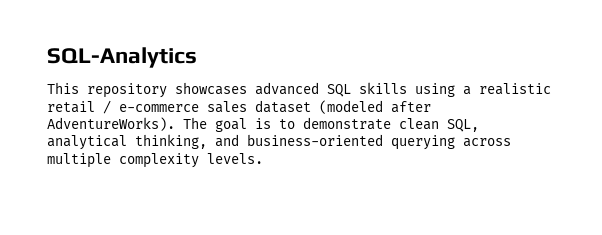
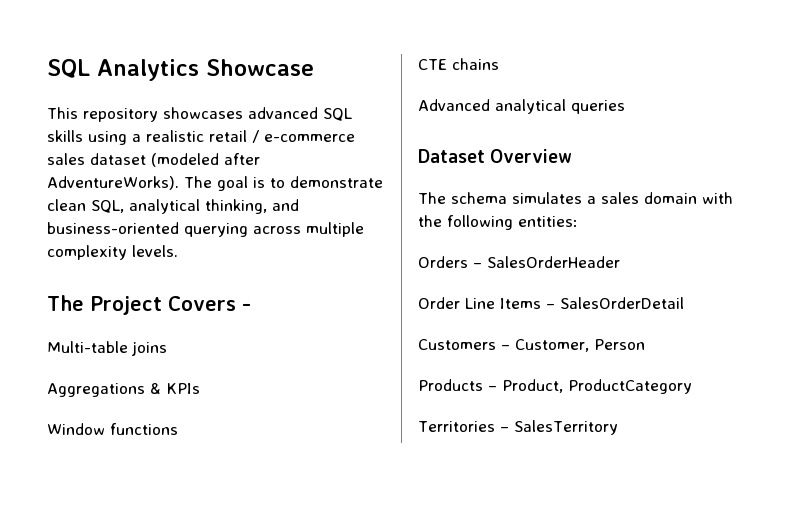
- SQL-Analytics
+ SQL Analytics Showcase
+ The Project Covers -
+ Multi-table joins
+ Aggregations & KPIs
+ Window functions
+ CTE chains
+ Advanced analytical queries
+ Dataset Overview
+ The schema simulates a sales domain with the following entities:
+ Orders – SalesOrderHeader
+ Order Line Items – SalesOrderDetail
+ Customers – Customer, Person
+ Products – Product, ProductCategory
+ Territories – SalesTerritory

